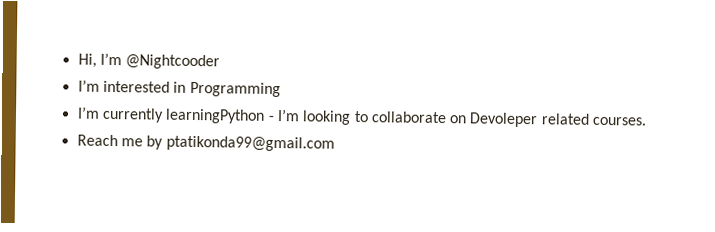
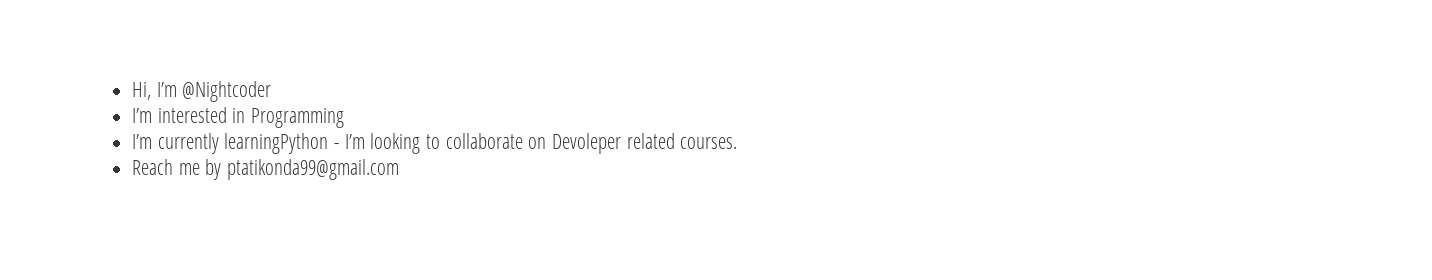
- Hi, I’m @Nightcooder
+ Hi, I’m @Nightcoder

